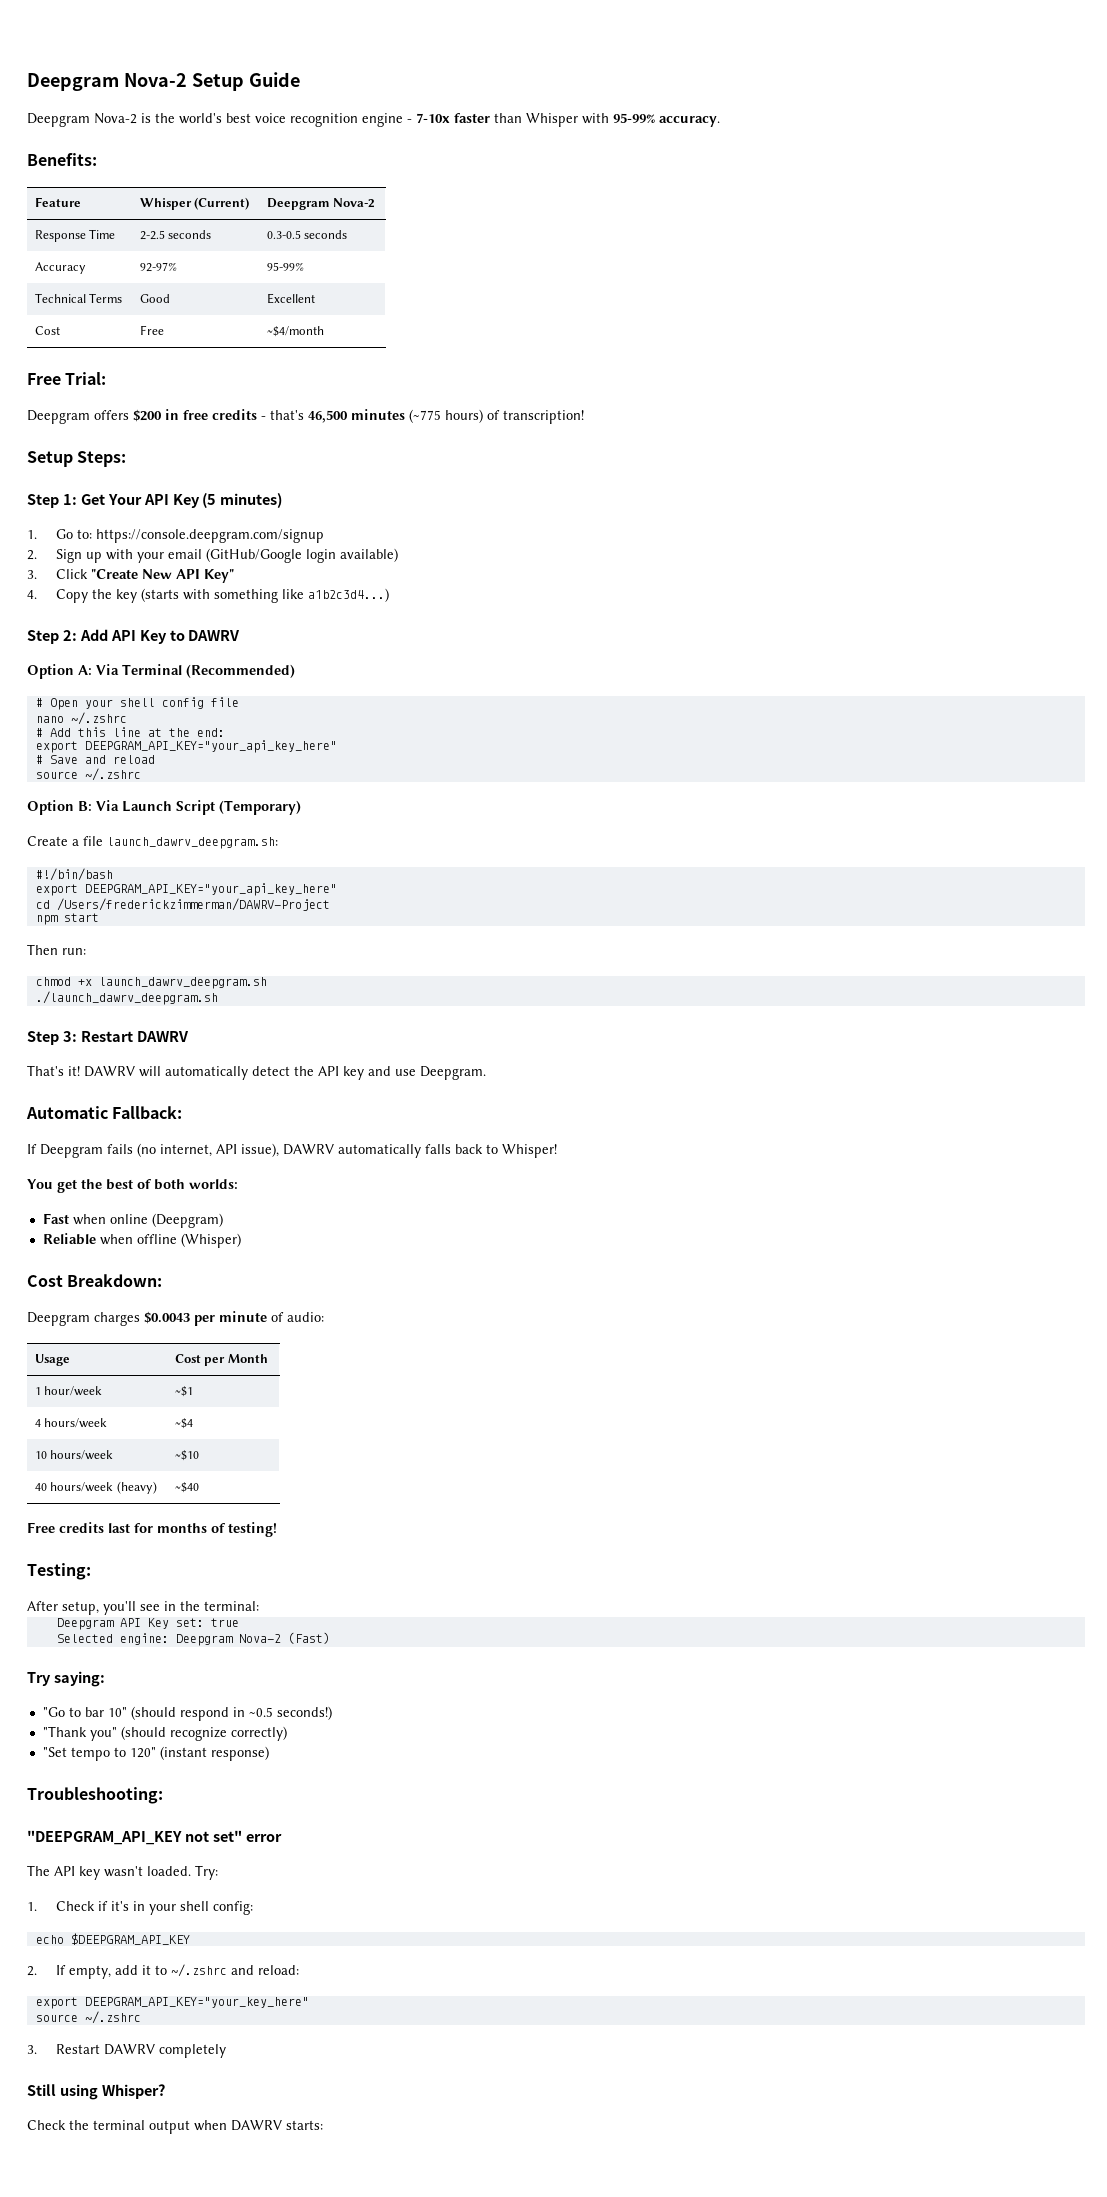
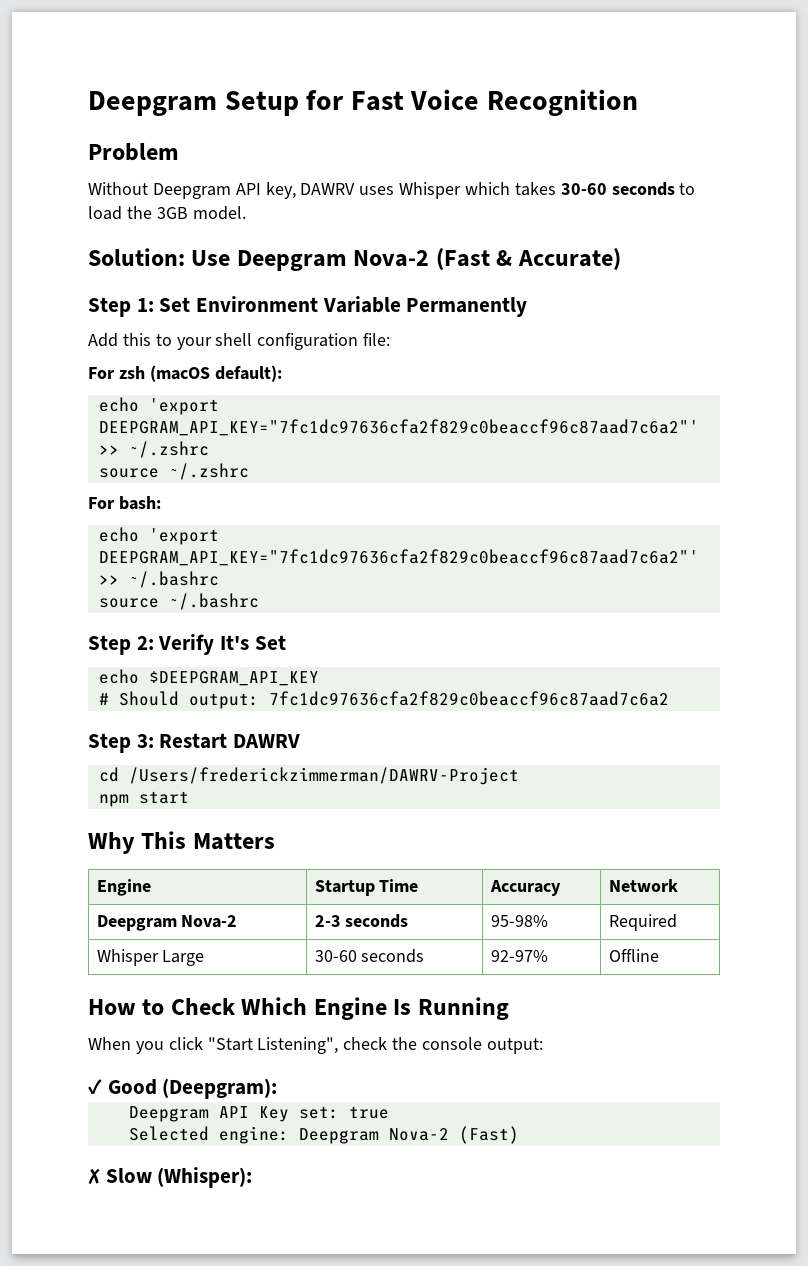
- Deepgram Nova-2 Setup Guide
- Deepgram Nova-2 is the world's best voice recognition engine - 7-10x faster than Whisper with 95-99% accuracy.
- Benefits:
- Feature | Whisper (Current) | Deepgram Nova-2
- Response Time | 2-2.5 seconds | 0.3-0.5 seconds
- Accuracy | 92-97% | 95-99%
- Technical Terms | Good | Excellent
- Cost | Free | ~$4/month
- Free Trial:
- Deepgram offers $200 in free credits - that's 46,500 minutes (~775 hours) of transcription!
- Setup Steps:
- Step 1: Get Your API Key (5 minutes)
- 1. Go to: https://console.deepgram.com/signup
- 2. Sign up with your email (GitHub/Google login available)
- 3. Click "Create New API Key"
- 4. Copy the key (starts with something like a1b2c3d4...)
- Step 2: Add API Key to DAWRV
- Option A: Via Terminal (Recommended)
- # Open your shell config file
- nano ~/.zshrc
- # Add this line at the end:
- export DEEPGRAM_API_KEY="your_api_key_here"
- # Save and reload
+ Deepgram Setup for Fast Voice Recognition
+ Problem
+ Without Deepgram API key, DAWRV uses Whisper which takes 30-60 seconds to load the 3GB model.
+ Solution: Use Deepgram Nova-2 (Fast & Accurate)
+ Step 1: Set Environment Variable Permanently
+ Add this to your shell configuration file:
+ For zsh (macOS default):
+ echo 'export DEEPGRAM_API_KEY="7fc1dc97636cfa2f829c0beaccf96c87aad7c6a2"' >> ~/.zshrc
  source ~/.zshrc
- Option B: Via Launch Script (Temporary)
- Create a file launch_dawrv_deepgram.sh:
- #!/bin/bash
- export DEEPGRAM_API_KEY="your_api_key_here"
+ For bash:
+ echo 'export DEEPGRAM_API_KEY="7fc1dc97636cfa2f829c0beaccf96c87aad7c6a2"' >> ~/.bashrc
+ source ~/.bashrc
+ Step 2: Verify It's Set
+ echo $DEEPGRAM_API_KEY
+ # Should output: 7fc1dc97636cfa2f829c0beaccf96c87aad7c6a2
+ Step 3: Restart DAWRV
  cd /Users/frederickzimmerman/DAWRV-Project
  npm start
- Then run:
- chmod +x launch_dawrv_deepgram.sh
- ./launch_dawrv_deepgram.sh
- Step 3: Restart DAWRV
- That's it! DAWRV will automatically detect the API key and use Deepgram.
- Automatic Fallback:
- If Deepgram fails (no internet, API issue), DAWRV automatically falls back to Whisper!
- You get the best of both worlds:
- Fast when online (Deepgram)
- Reliable when offline (Whisper)
- Cost Breakdown:
- Deepgram charges $0.0043 per minute of audio:
- Usage | Cost per Month
- 1 hour/week | ~$1
- 4 hours/week | ~$4
- 10 hours/week | ~$10
- 40 hours/week (heavy) | ~$40
- Free credits last for months of testing!
- Testing:
- After setup, you'll see in the terminal:
+ Why This Matters
+ Engine | Startup Time | Accuracy | Network
+ Deepgram Nova-2 | 2-3 seconds | 95-98% | Required
+ Whisper Large | 30-60 seconds | 92-97% | Offline
+ How to Check Which Engine Is Running
+ When you click "Start Listening", check the console output:
+ ✓ Good (Deepgram):
- Try saying:
- "Go to bar 10" (should respond in ~0.5 seconds!)
- "Thank you" (should recognize correctly)
- "Set tempo to 120" (instant response)
- Troubleshooting:
- "DEEPGRAM_API_KEY not set" error
- The API key wasn't loaded. Try:
- 1. Check if it's in your shell config:
- echo $DEEPGRAM_API_KEY
- 2. If empty, add it to ~/.zshrc and reload:
- export DEEPGRAM_API_KEY="your_key_here"
- source ~/.zshrc
- 3. Restart DAWRV completely
- Still using Whisper?
- Check the terminal output when DAWRV starts:
+ ✗ Slow (Whisper):

